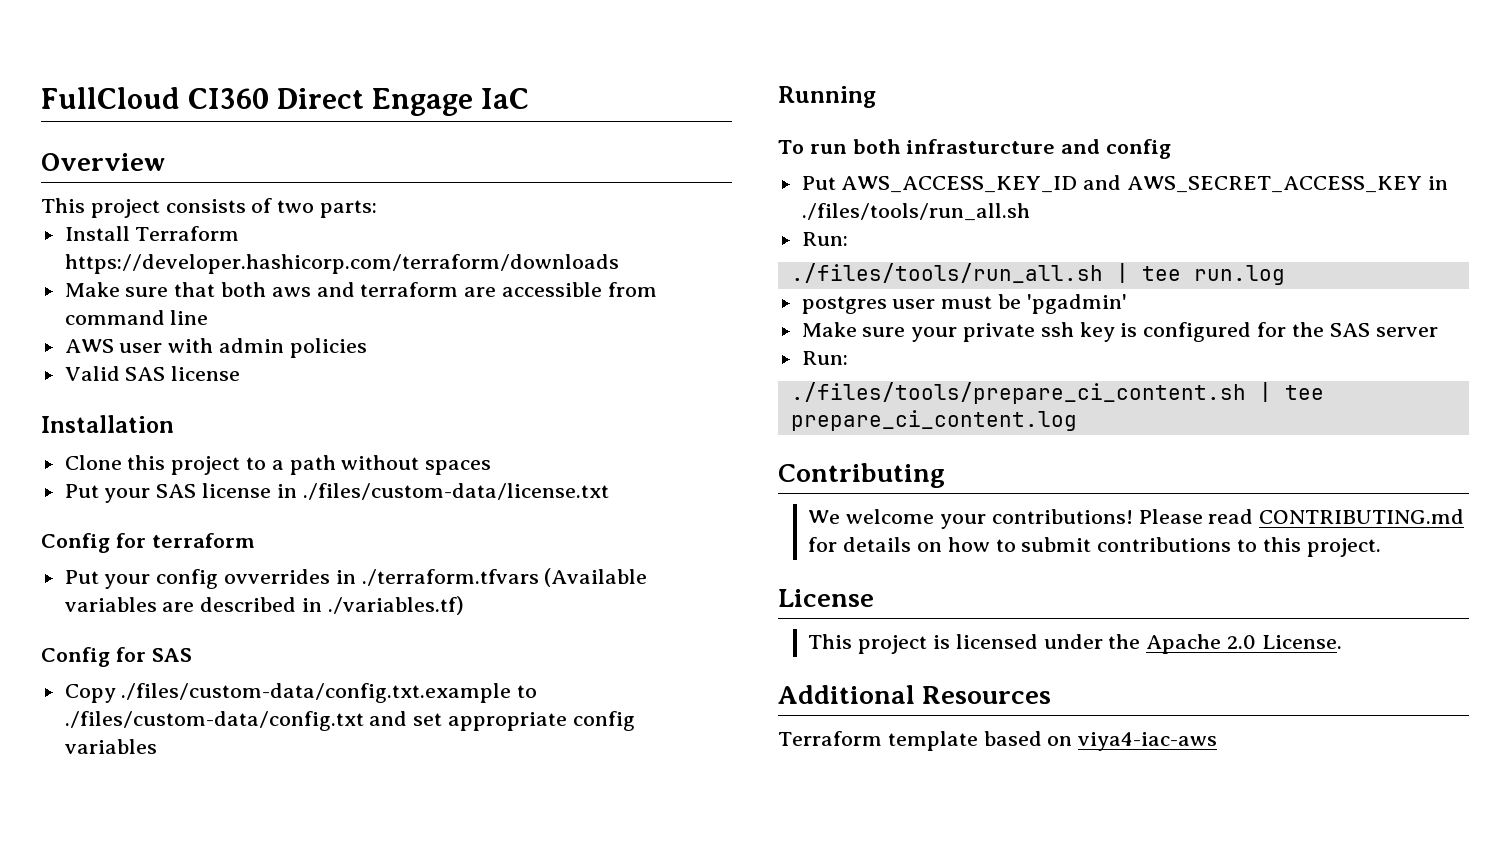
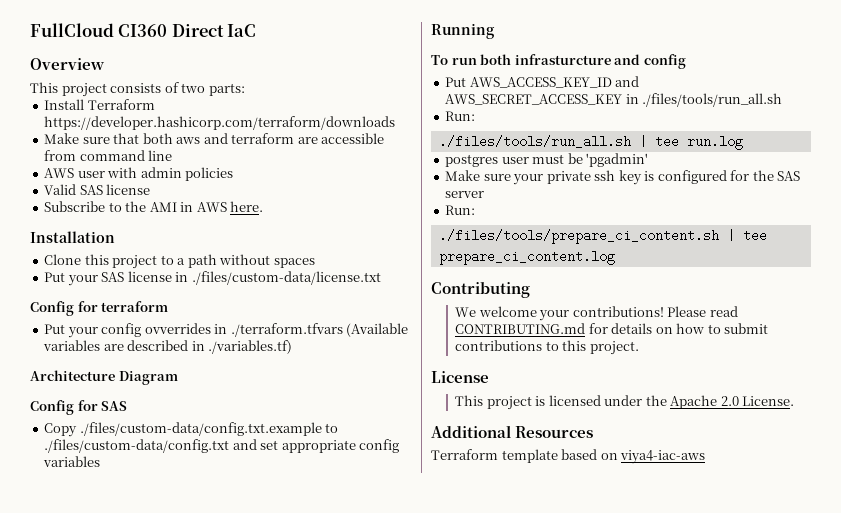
- FullCloud CI360 Direct Engage IaC
+ FullCloud CI360 Direct IaC
+ Subscribe to the AMI in AWS here.
+ Architecture Diagram

